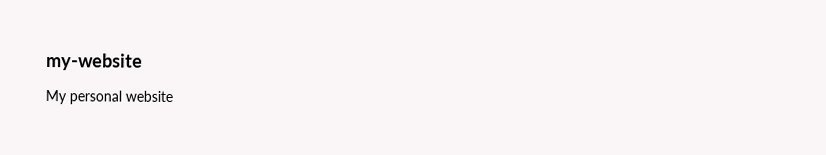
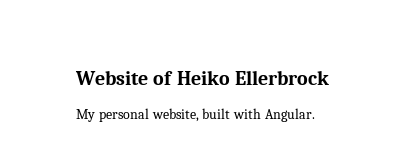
- my-website
- My personal website
+ Website of Heiko Ellerbrock
+ My personal website, built with Angular.

